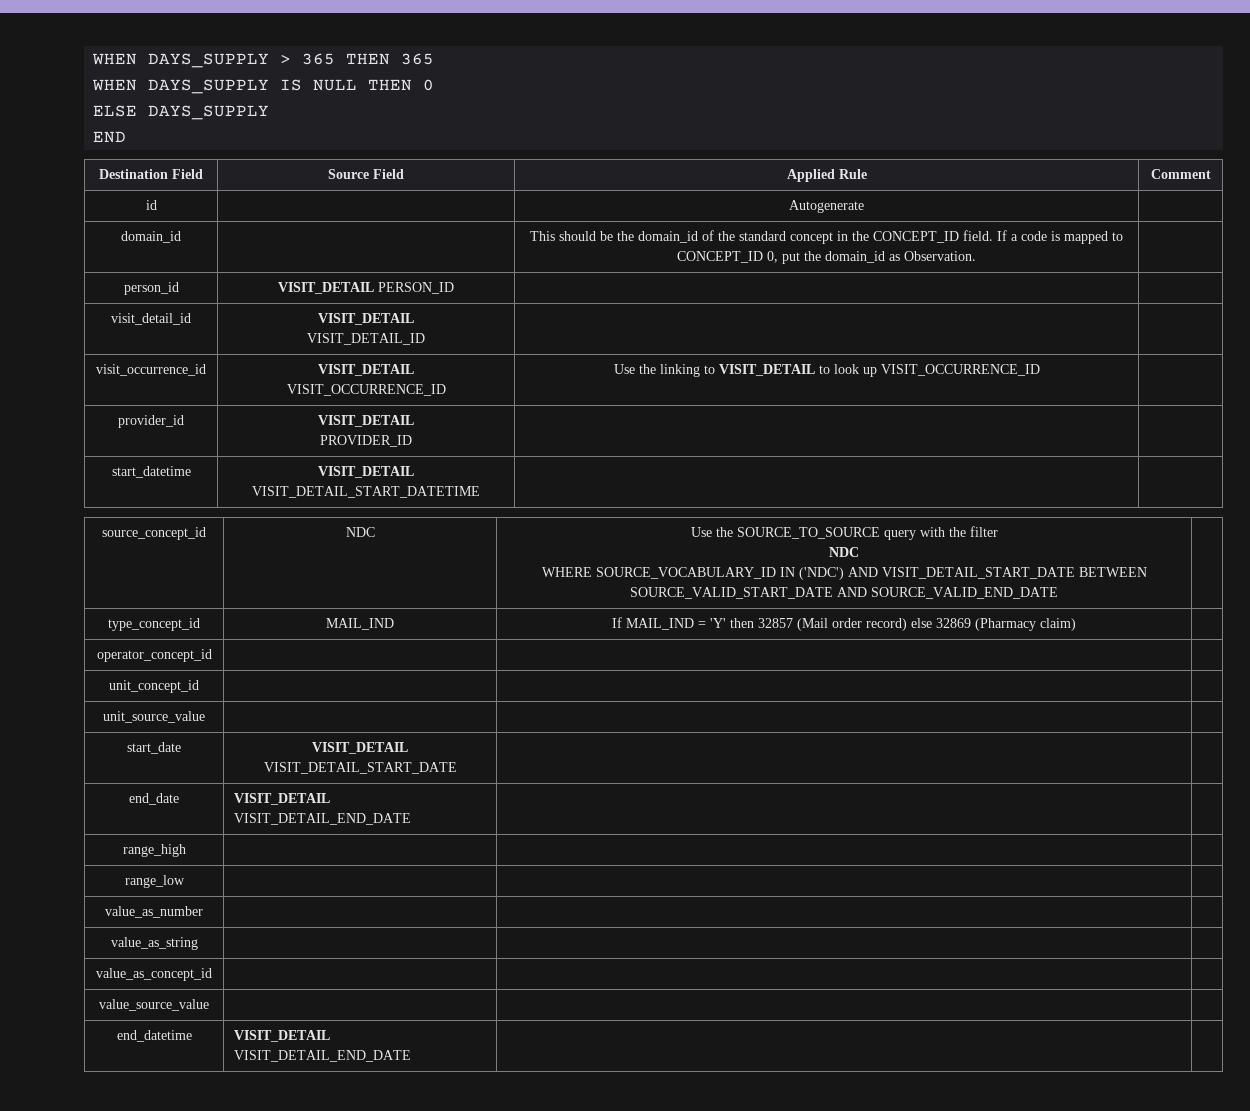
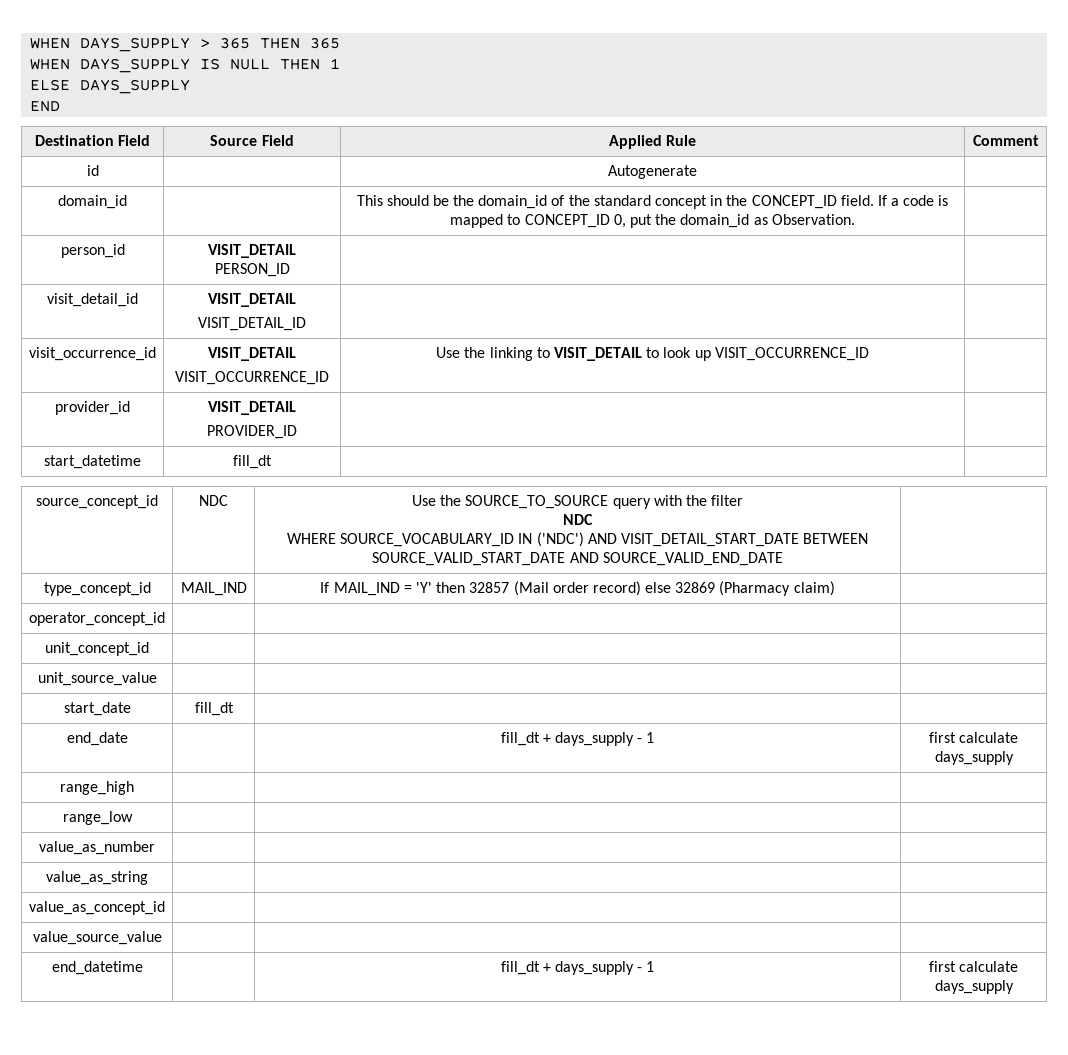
- WHEN DAYS_SUPPLY IS NULL THEN 0
+ WHEN DAYS_SUPPLY IS NULL THEN 1
- start_datetime | VISIT_DETAIL VISIT_DETAIL_START_DATETIME | |
+ start_datetime | fill_dt | |
- start_date | VISIT_DETAIL VISIT_DETAIL_START_DATE | |
+ start_date | fill_dt | |
- end_date | VISIT_DETAIL VISIT_DETAIL_END_DATE | |
+ end_date | | fill_dt + days_supply - 1 | first calculate days_supply
- end_datetime | VISIT_DETAIL VISIT_DETAIL_END_DATE | |
+ end_datetime | | fill_dt + days_supply - 1 | first calculate days_supply

